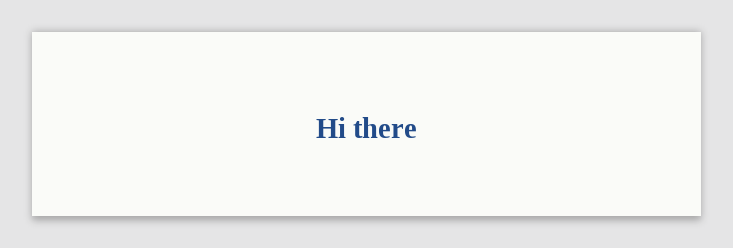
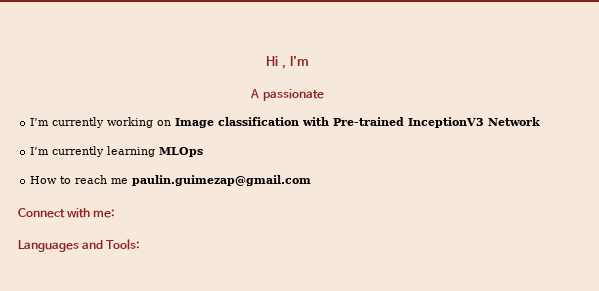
- Hi there
+ Hi , I'm
+ A passionate
+ I’m currently working on Image classification with Pre-trained InceptionV3 Network
+ I’m currently learning MLOps
+ How to reach me paulin.guimezap@gmail.com
+ Connect with me:
+ Languages and Tools:

